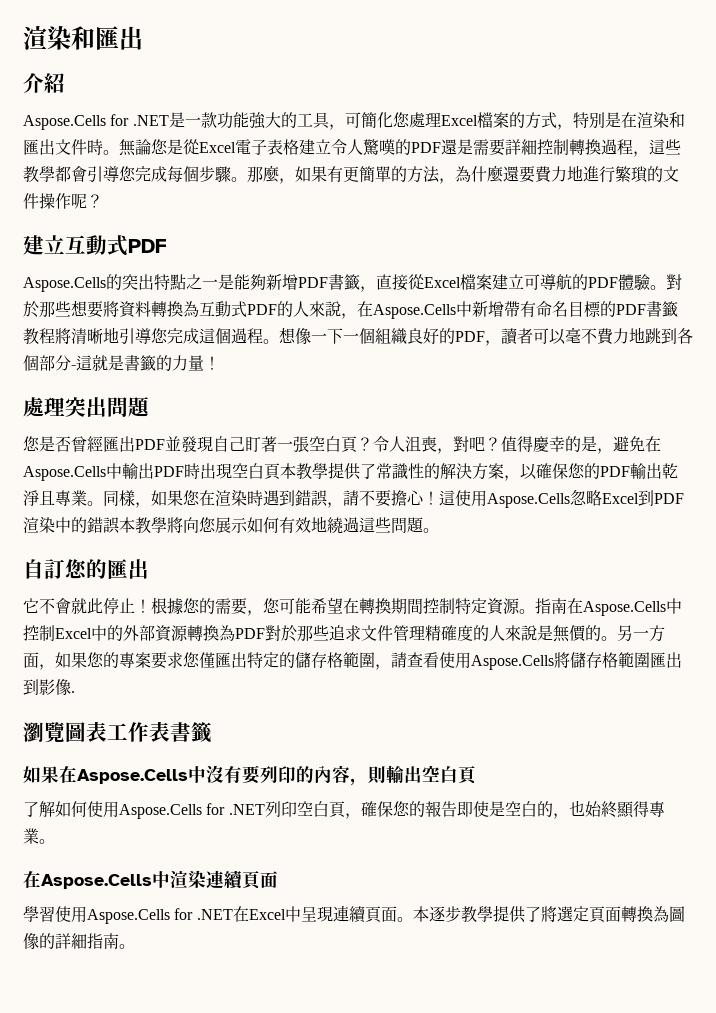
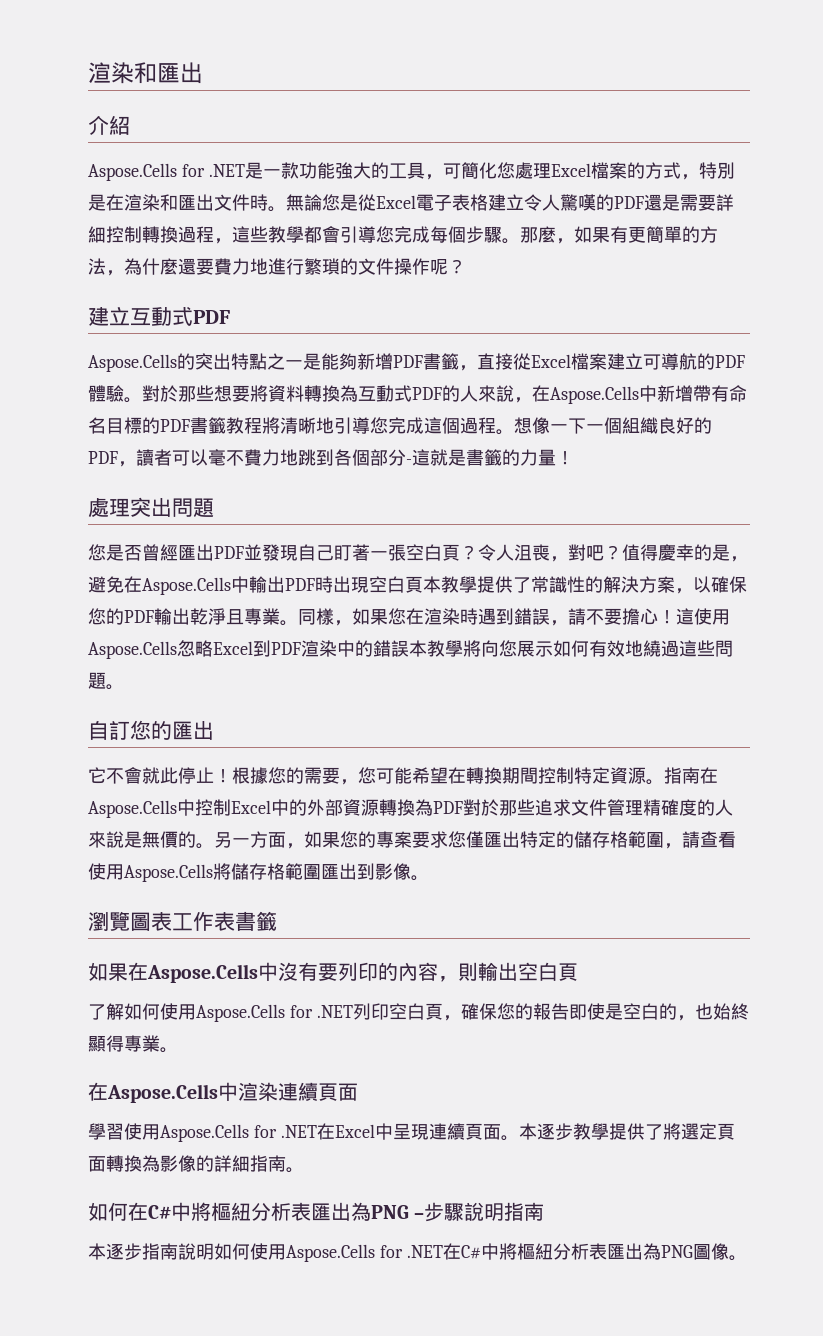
- 另一方面，如果您的專案要求您僅匯出特定的儲存格範圍，請查看使用Aspose.Cells將儲存格範圍匯出到影像.
+ 另一方面，如果您的專案要求您僅匯出特定的儲存格範圍，請查看使用Aspose.Cells將儲存格範圍匯出到影像。
- 本逐步教學提供了將選定頁面轉換為圖像的詳細指南。
+ 本逐步教學提供了將選定頁面轉換為影像的詳細指南。
+ 如何在C#中將樞紐分析表匯出為PNG –步驟說明指南
+ 本逐步指南說明如何使用Aspose.Cells for .NET在C#中將樞紐分析表匯出為PNG圖像。

